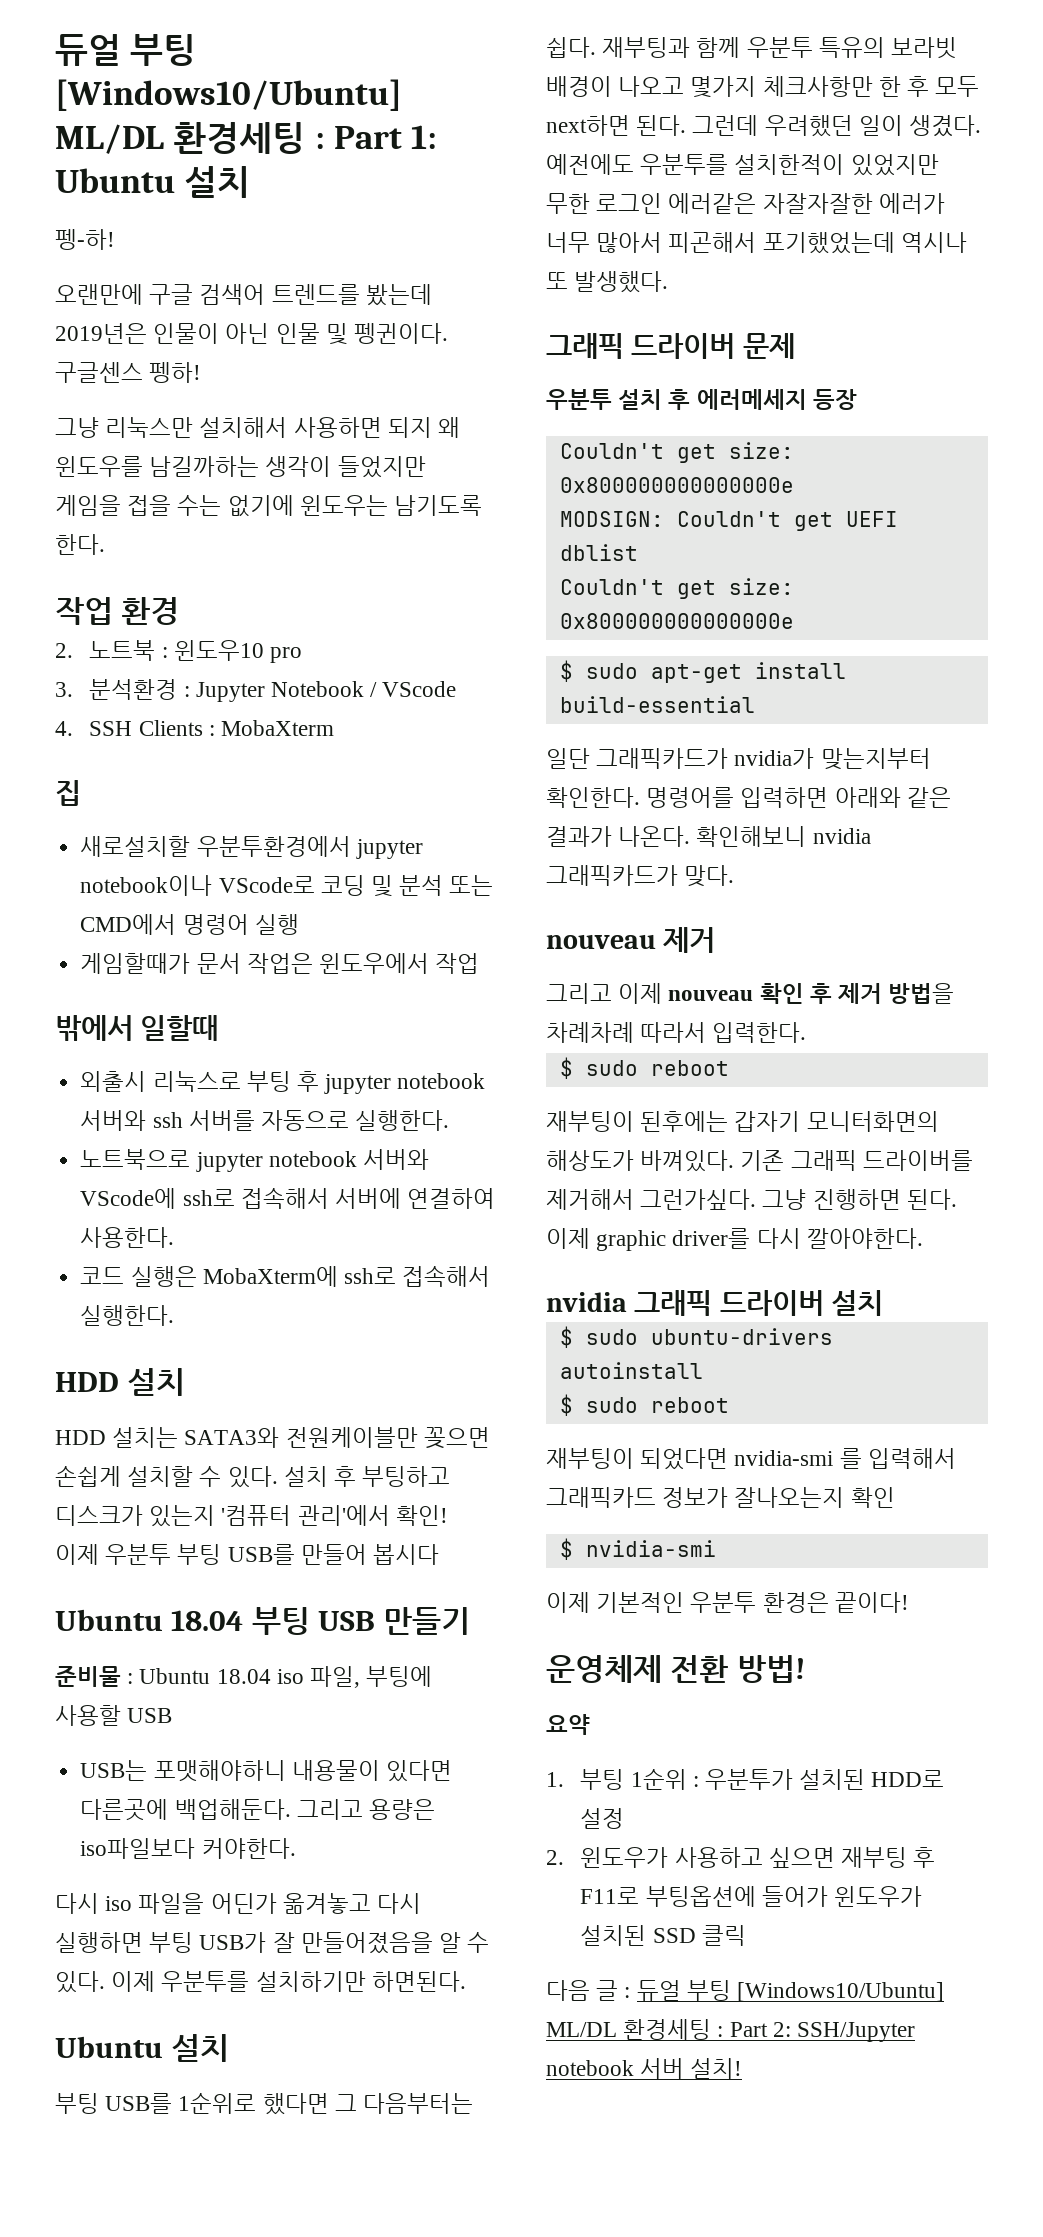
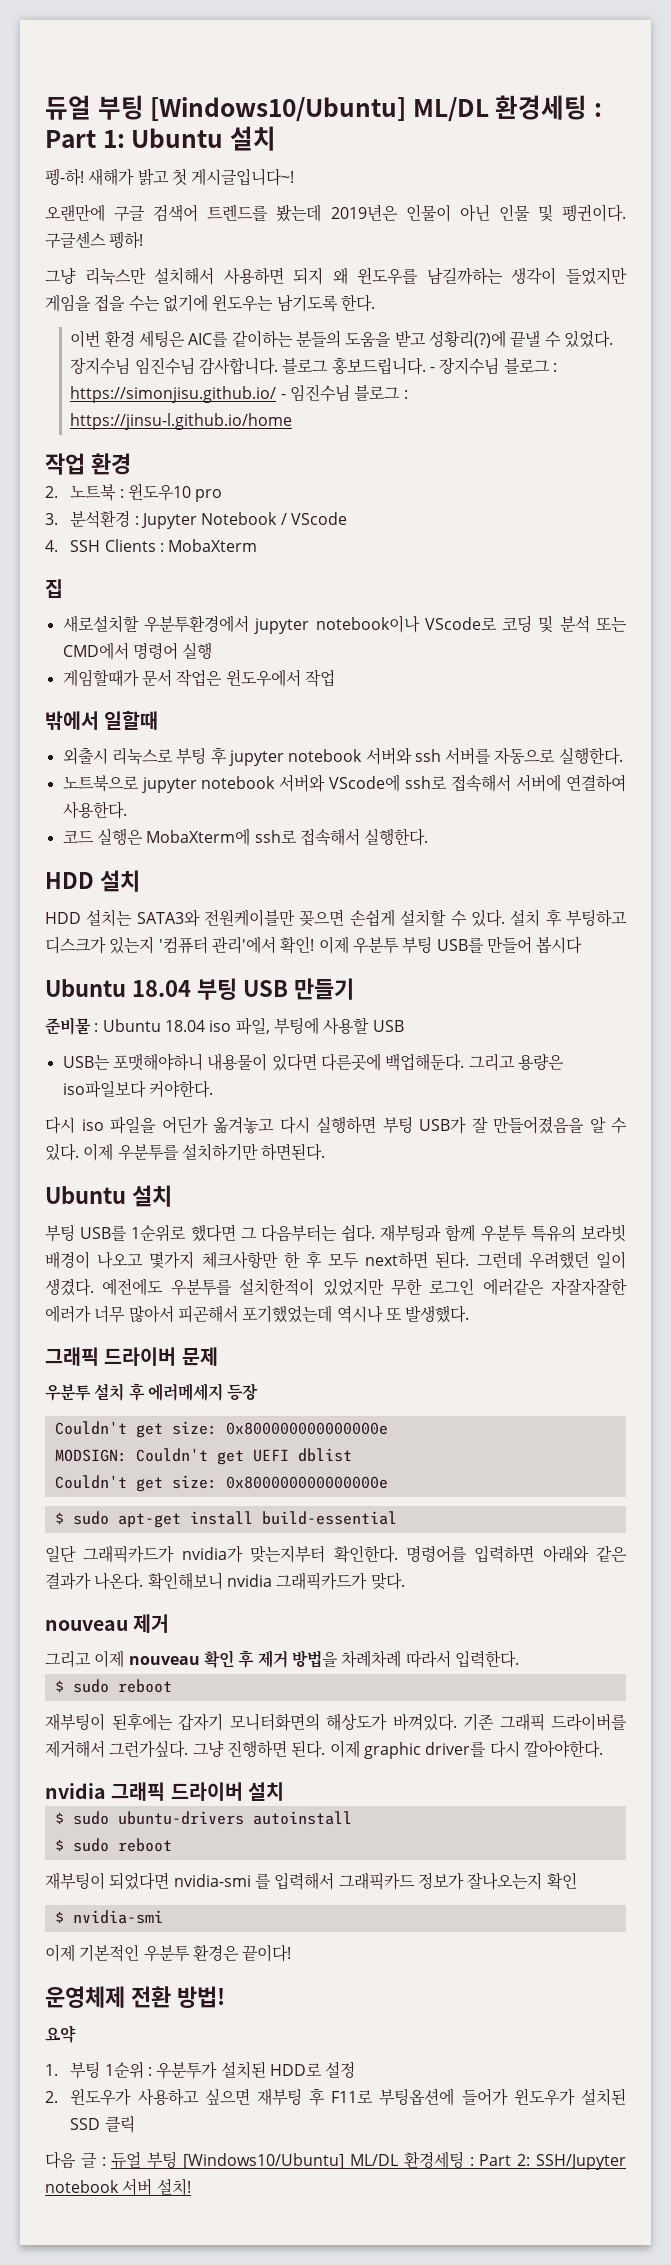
+ 새해가 밝고 첫 게시글입니다~!
+ 이번 환경 세팅은 AIC를 같이하는 분들의 도움을 받고 성황리(?)에 끝낼 수 있었다. 장지수님 임진수님 감사합니다. 블로그 홍보드립니다. - 장지수님 블로그 : https://simonjisu.github.io/ - 임진수님 블로그 : https://jinsu-l.github.io/home

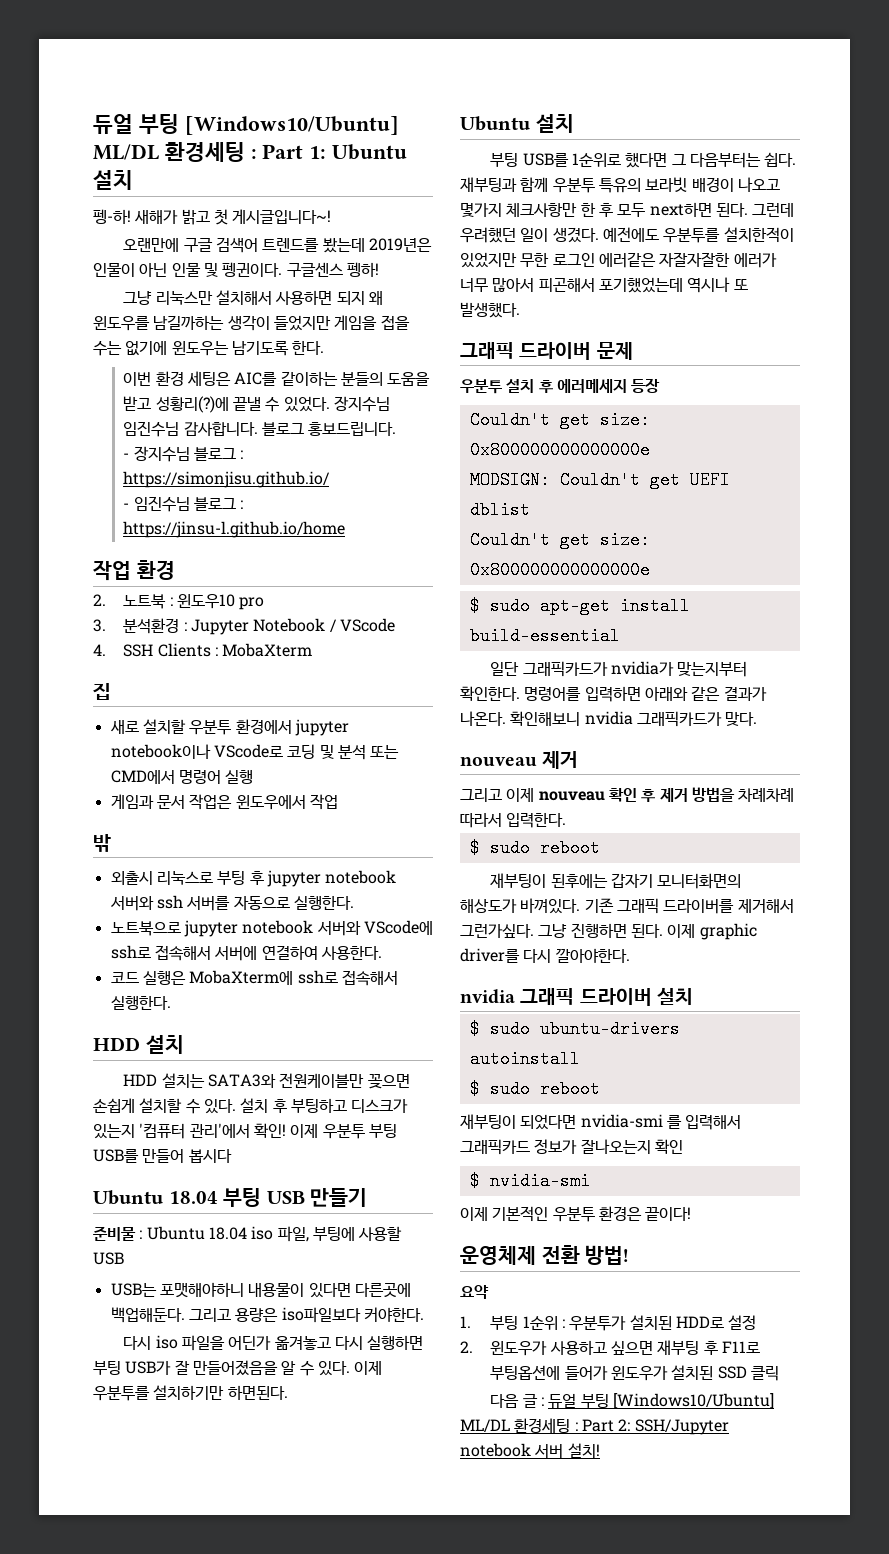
- 블로그 홍보드립니다. - 장지수님 블로그 : https://simonjisu.github.io/ - 임진수님 블로그 : https://jinsu-l.github.io/home
+ 블로그 홍보드립니다.
+ - 장지수님 블로그 : https://simonjisu.github.io/
+ - 임진수님 블로그 : https://jinsu-l.github.io/home
- 새로설치할 우분투환경에서 jupyter notebook이나 VScode로 코딩 및 분석 또는 CMD에서 명령어 실행
+ 새로 설치할 우분투 환경에서 jupyter notebook이나 VScode로 코딩 및 분석 또는 CMD에서 명령어 실행
- 게임할때가 문서 작업은 윈도우에서 작업
+ 게임과 문서 작업은 윈도우에서 작업
- 밖에서 일할때
+ 밖

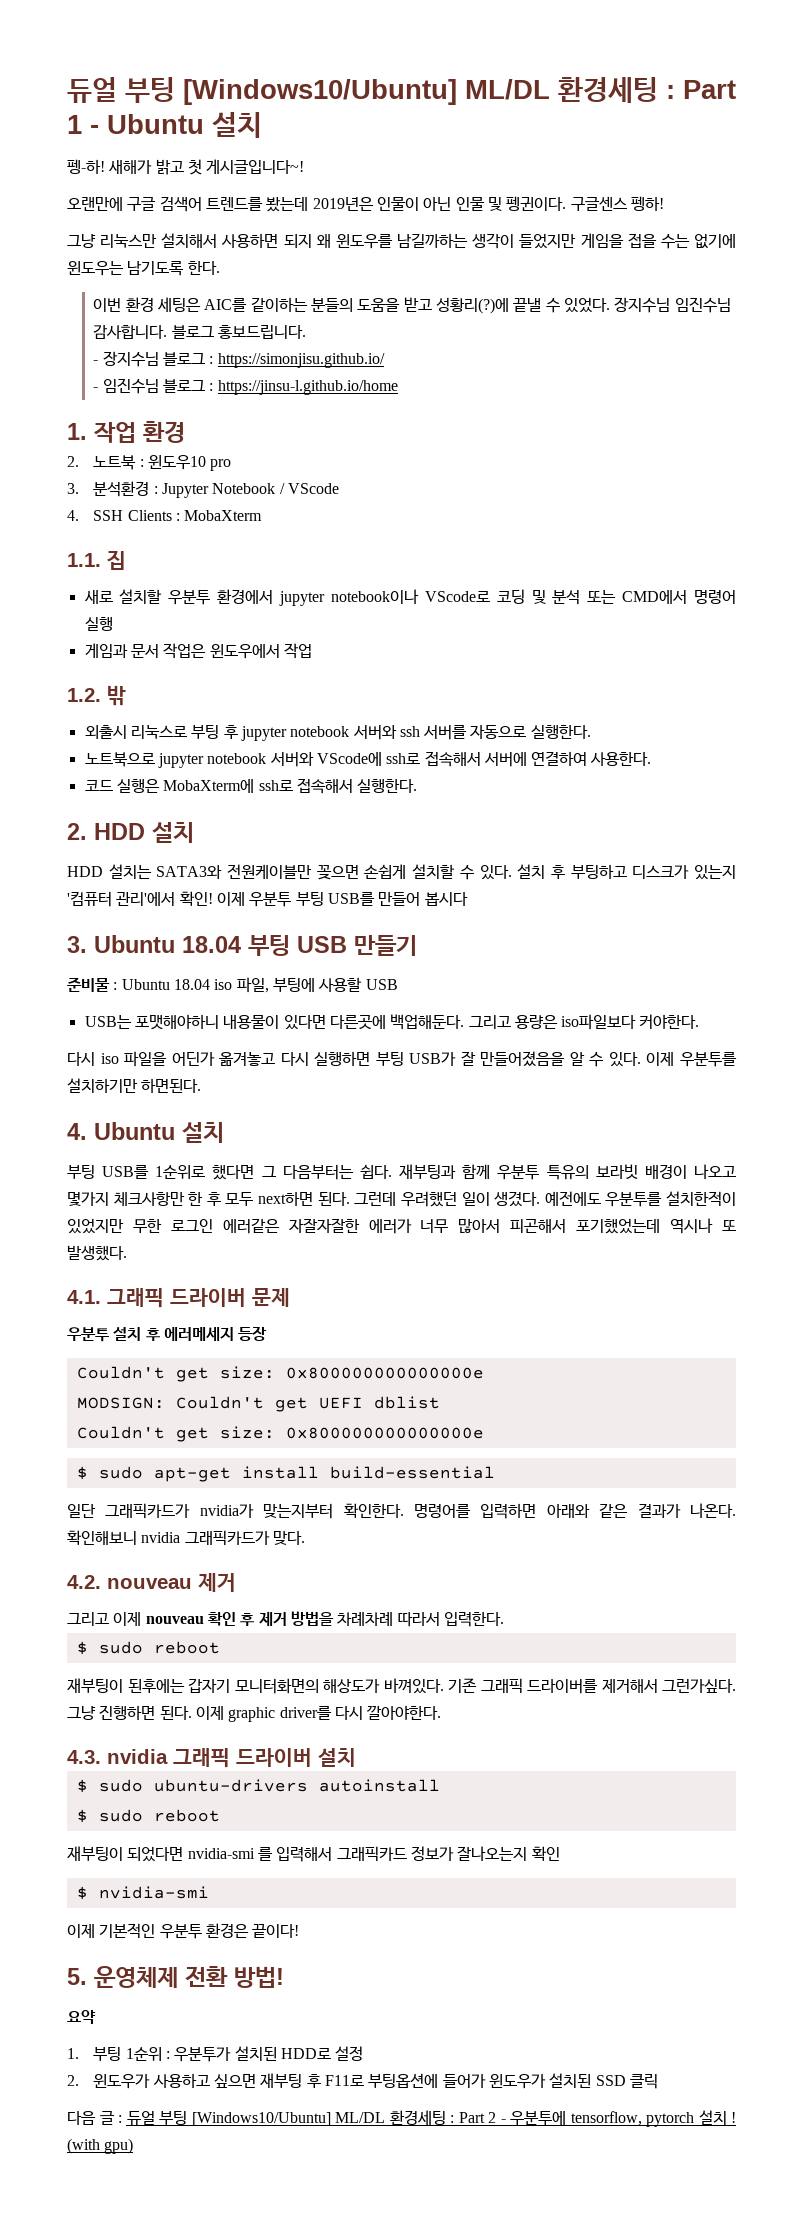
- 듀얼 부팅 [Windows10/Ubuntu] ML/DL 환경세팅 : Part 1: Ubuntu 설치
+ 듀얼 부팅 [Windows10/Ubuntu] ML/DL 환경세팅 : Part 1 - Ubuntu 설치
- 작업 환경
+ 1. 작업 환경
- 집
+ 1.1. 집
- 밖
+ 1.2. 밖
- HDD 설치
+ 2. HDD 설치
- Ubuntu 18.04 부팅 USB 만들기
+ 3. Ubuntu 18.04 부팅 USB 만들기
  이제 우분투를 설치하기만 하면된다.
- Ubuntu 설치
+ 4. Ubuntu 설치
- 그래픽 드라이버 문제
+ 4.1. 그래픽 드라이버 문제
- nouveau 제거
+ 4.2. nouveau 제거
- nvidia 그래픽 드라이버 설치
+ 4.3. nvidia 그래픽 드라이버 설치
- 운영체제 전환 방법!
+ 5. 운영체제 전환 방법!
- 다음 글 : 듀얼 부팅 [Windows10/Ubuntu] ML/DL 환경세팅 : Part 2: SSH/Jupyter notebook 서버 설치!
+ 다음 글 : 듀얼 부팅 [Windows10/Ubuntu] ML/DL 환경세팅 : Part 2 - 우분투에 tensorflow, pytorch 설치 ! (with gpu)

